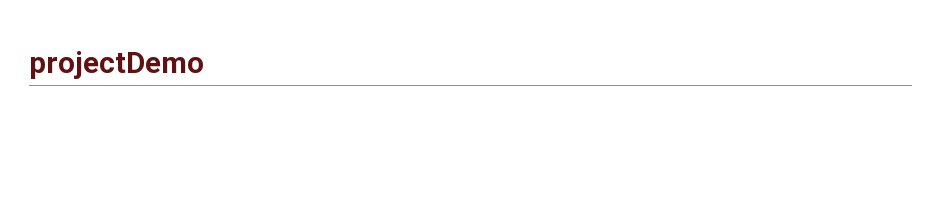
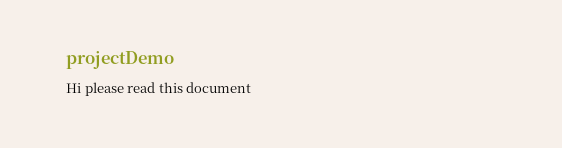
+ Hi please read this document

